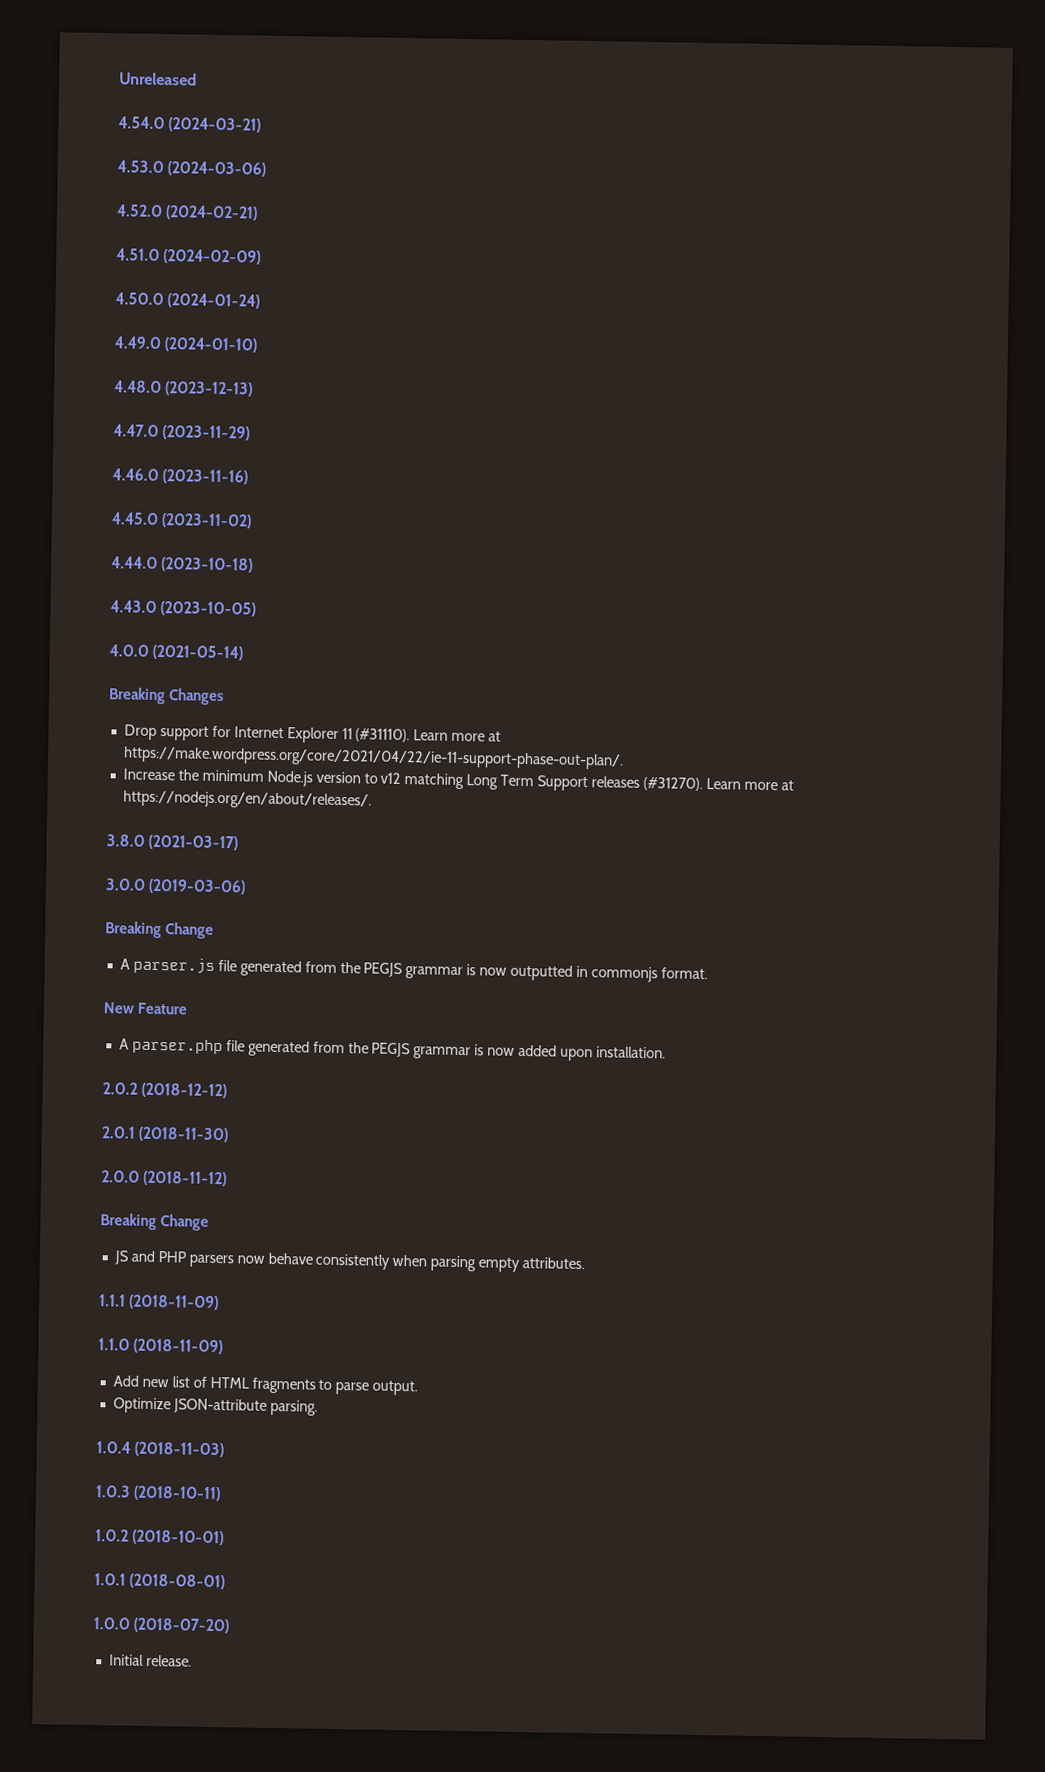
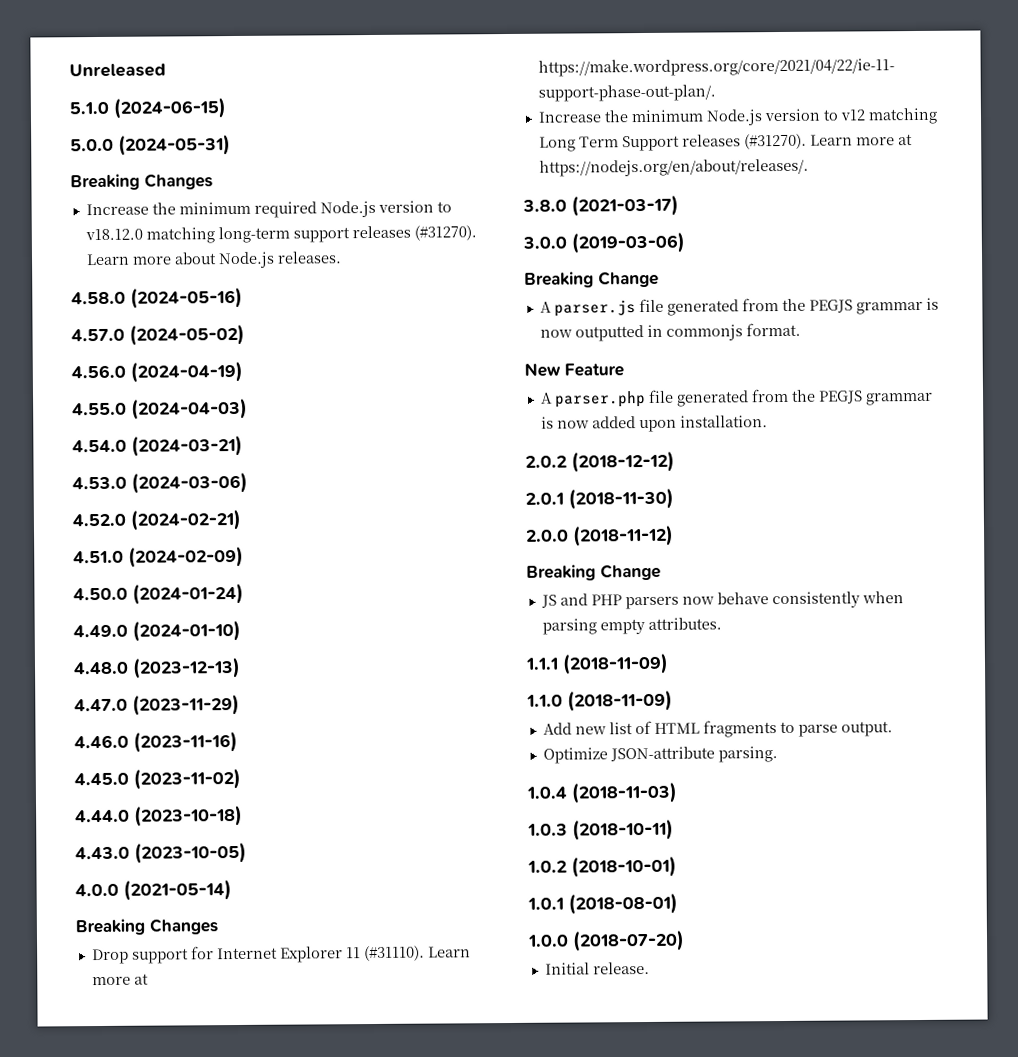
+ 5.1.0 (2024-06-15)
+ 5.0.0 (2024-05-31)
+ Breaking Changes
+ Increase the minimum required Node.js version to v18.12.0 matching long-term support releases (#31270). Learn more about Node.js releases.
+ 4.58.0 (2024-05-16)
+ 4.57.0 (2024-05-02)
+ 4.56.0 (2024-04-19)
+ 4.55.0 (2024-04-03)

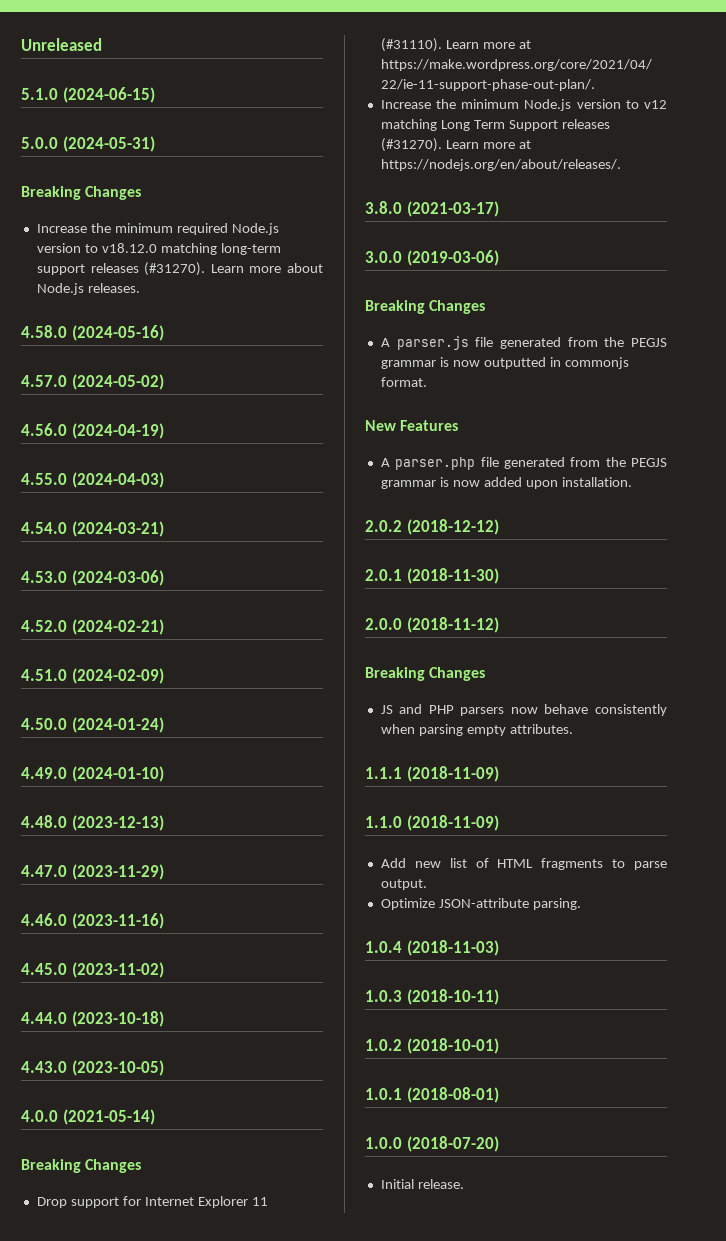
  3.0.0 (2019-03-06)
- Breaking Change
+ Breaking Changes
- New Feature
+ New Features
  2.0.0 (2018-11-12)
- Breaking Change
+ Breaking Changes

